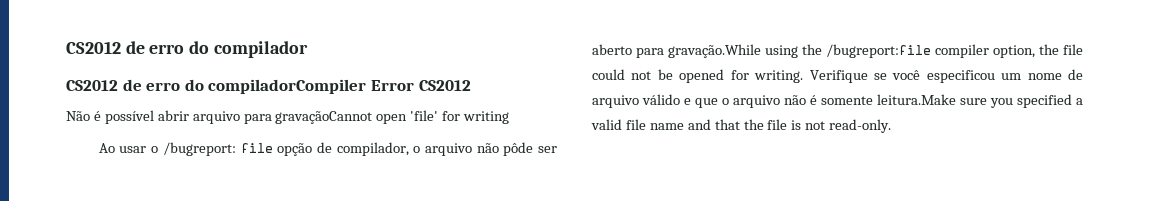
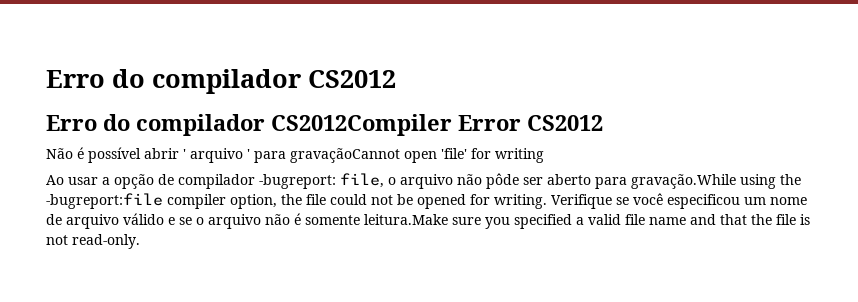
- CS2012 de erro do compilador
- CS2012 de erro do compiladorCompiler Error CS2012
+ Erro do compilador CS2012
+ Erro do compilador CS2012Compiler Error CS2012
- Não é possível abrir arquivo para gravaçãoCannot open 'file' for writing
+ Não é possível abrir ' arquivo ' para gravaçãoCannot open 'file' for writing
- Ao usar o /bugreport: file opção de compilador, o arquivo não pôde ser aberto para gravação.While using the /bugreport:file compiler option, the file could not be opened for writing.
+ Ao usar a opção de compilador -bugreport: file, o arquivo não pôde ser aberto para gravação.While using the -bugreport:file compiler option, the file could not be opened for writing.
- Verifique se você especificou um nome de arquivo válido e que o arquivo não é somente leitura.Make sure you specified a valid file name and that the file is not read-only.
+ Verifique se você especificou um nome de arquivo válido e se o arquivo não é somente leitura.Make sure you specified a valid file name and that the file is not read-only.

